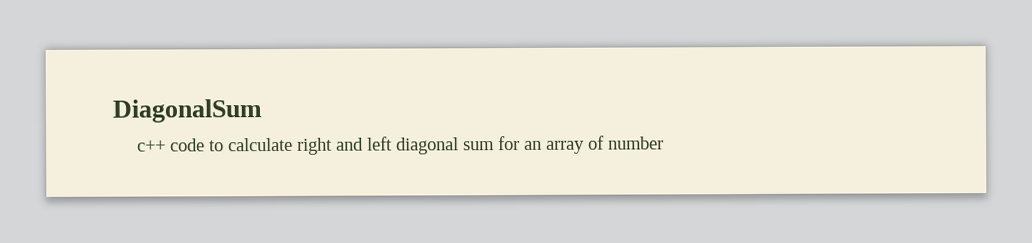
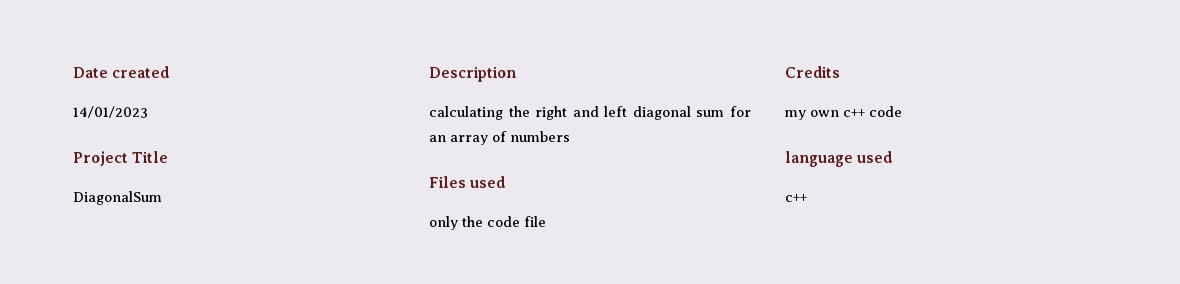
+ Date created
+ 14/01/2023
+ Project Title
  DiagonalSum
- c++ code to calculate right and left diagonal sum for an array of number
+ Description
+ calculating the right and left diagonal sum for an array of numbers
+ Files used
+ only the code file
+ Credits
+ my own c++ code
+ language used
+ c++

